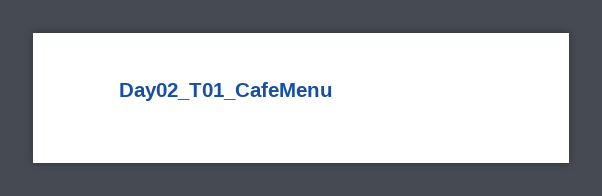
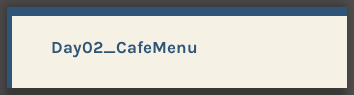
- Day02_T01_CafeMenu
+ Day02_CafeMenu

